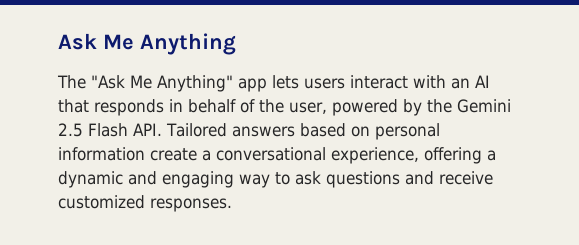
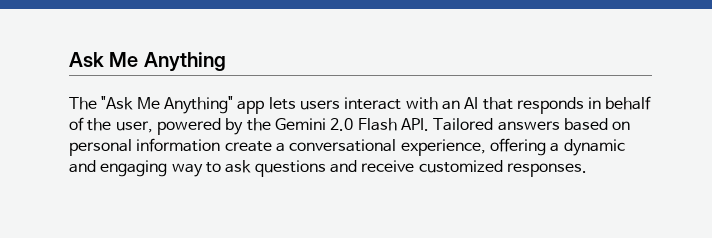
- The "Ask Me Anything" app lets users interact with an AI that responds in behalf of the user, powered by the Gemini 2.5 Flash API. Tailored answers based on personal information create a conversational experience, offering a dynamic and engaging way to ask questions and receive customized responses.
+ The "Ask Me Anything" app lets users interact with an AI that responds in behalf of the user, powered by the Gemini 2.0 Flash API. Tailored answers based on personal information create a conversational experience, offering a dynamic and engaging way to ask questions and receive customized responses.

